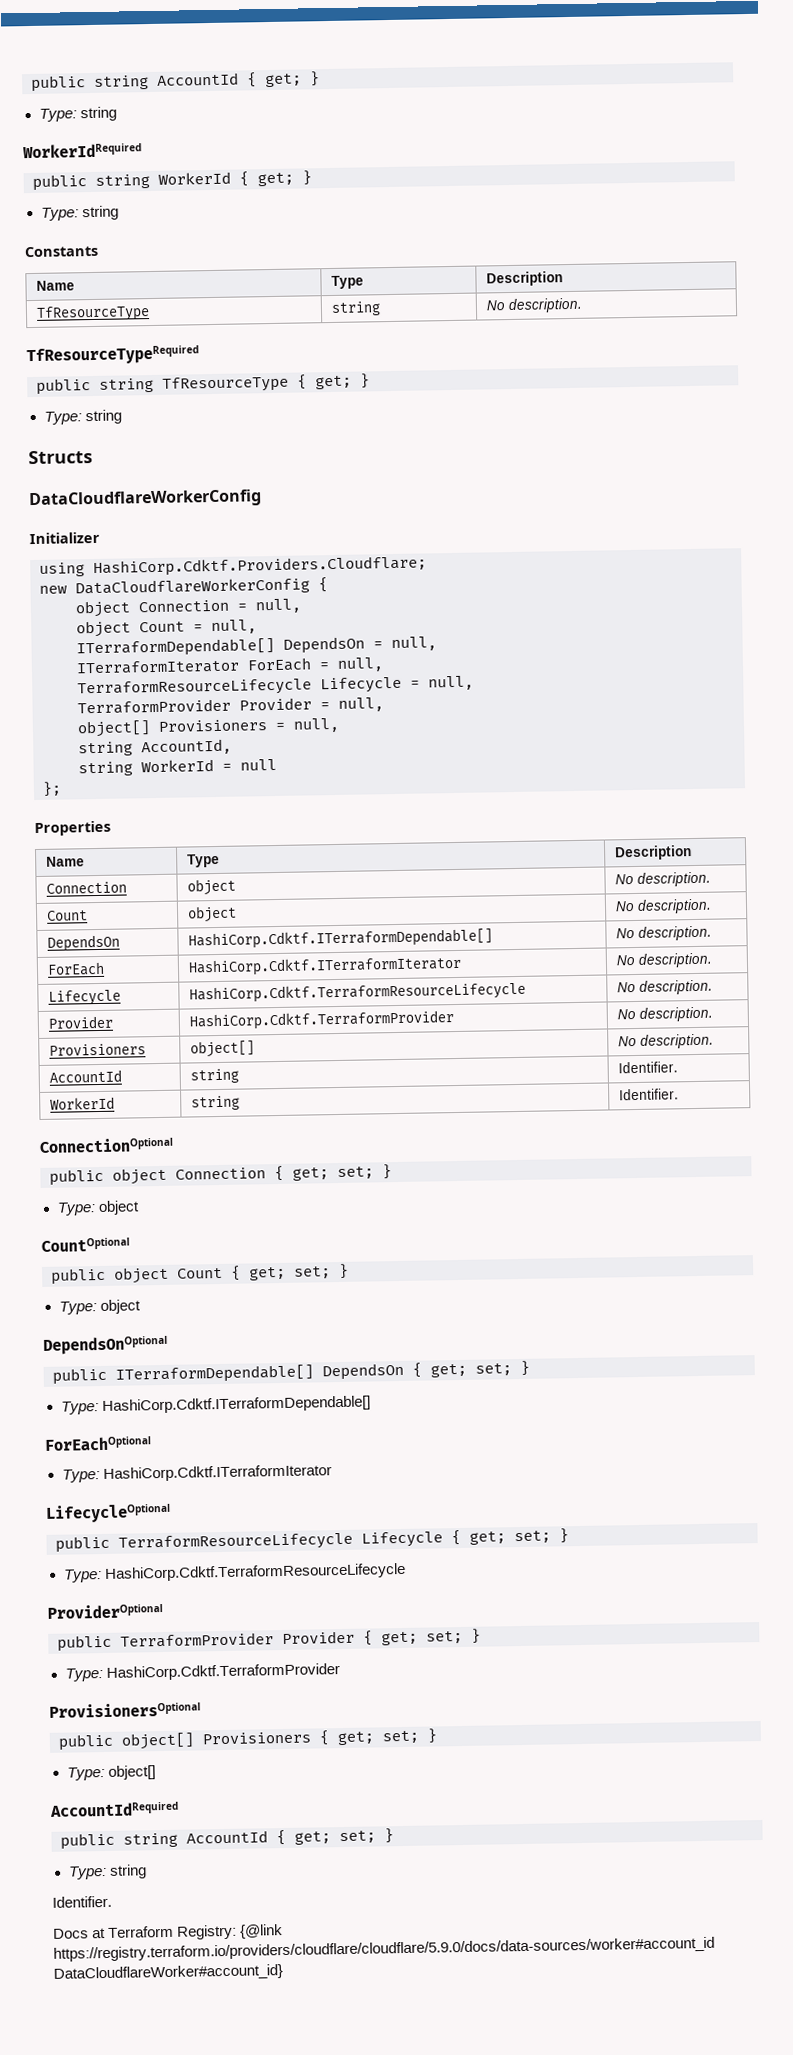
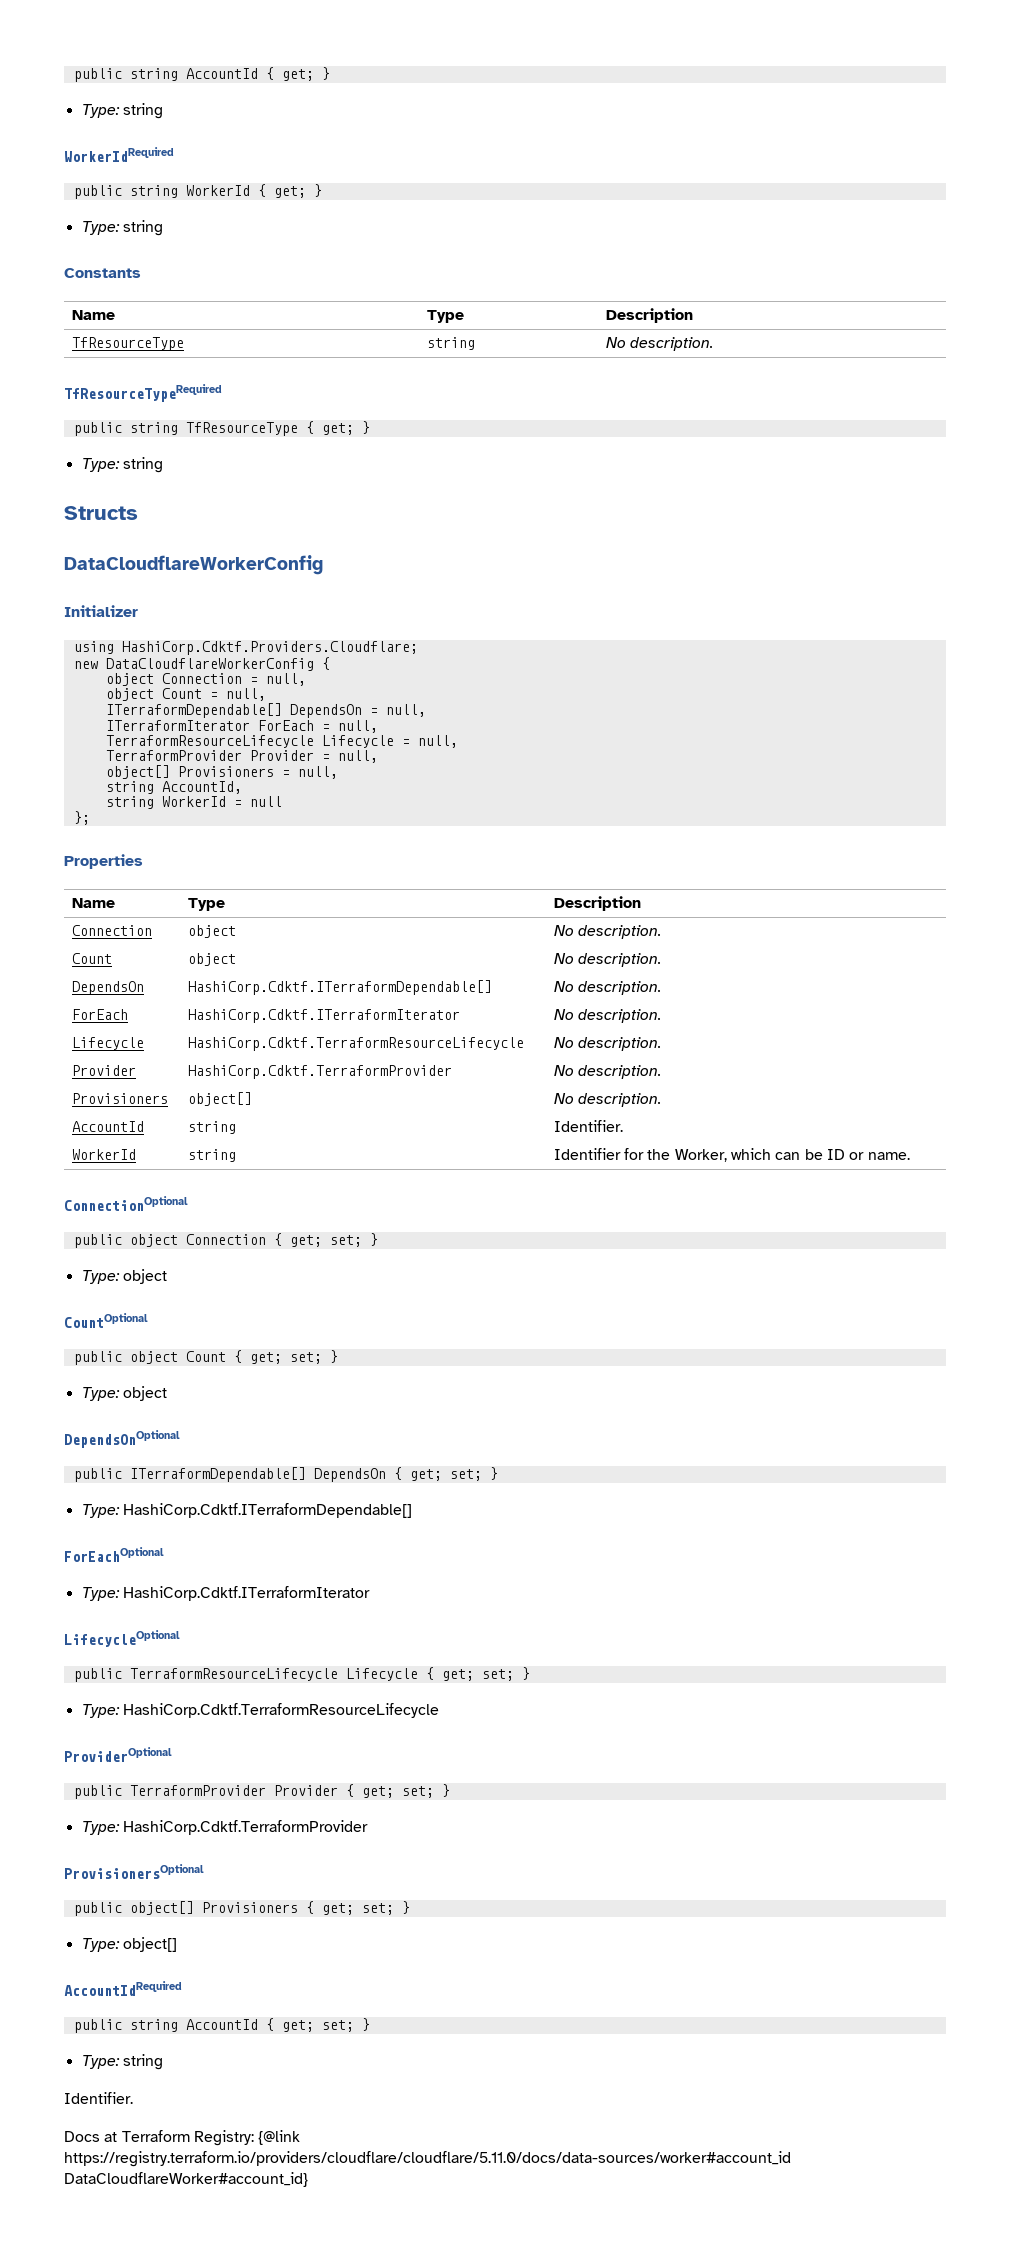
- WorkerId | string | Identifier.
+ WorkerId | string | Identifier for the Worker, which can be ID or name.
- Docs at Terraform Registry: {@link https://registry.terraform.io/providers/cloudflare/cloudflare/5.9.0/docs/data-sources/worker#account_id DataCloudflareWorker#account_id}
+ Docs at Terraform Registry: {@link https://registry.terraform.io/providers/cloudflare/cloudflare/5.11.0/docs/data-sources/worker#account_id DataCloudflareWorker#account_id}

